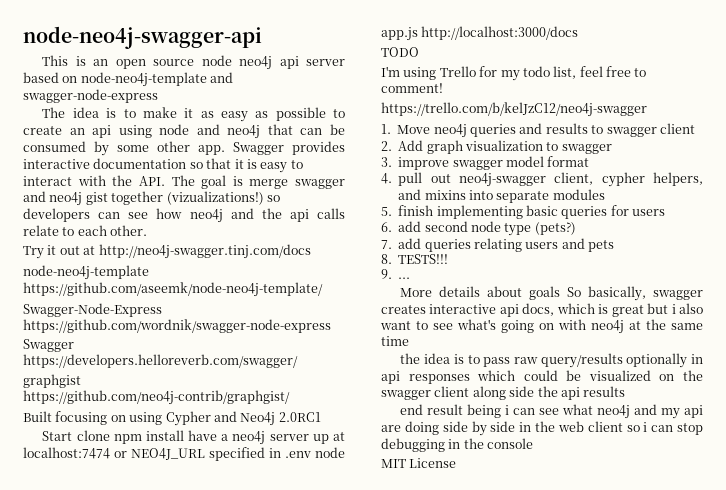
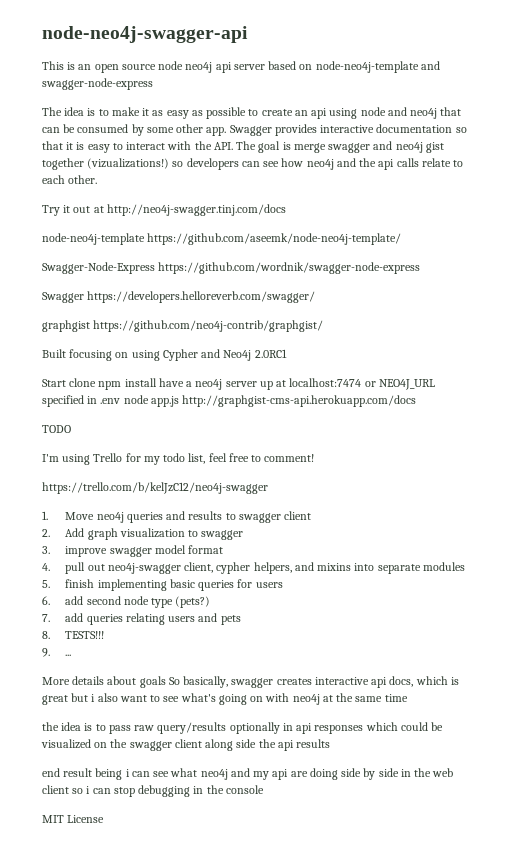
- Start clone npm install have a neo4j server up at localhost:7474 or NEO4J_URL specified in .env node app.js http://localhost:3000/docs
+ Start clone npm install have a neo4j server up at localhost:7474 or NEO4J_URL specified in .env node app.js http://graphgist-cms-api.herokuapp.com/docs

